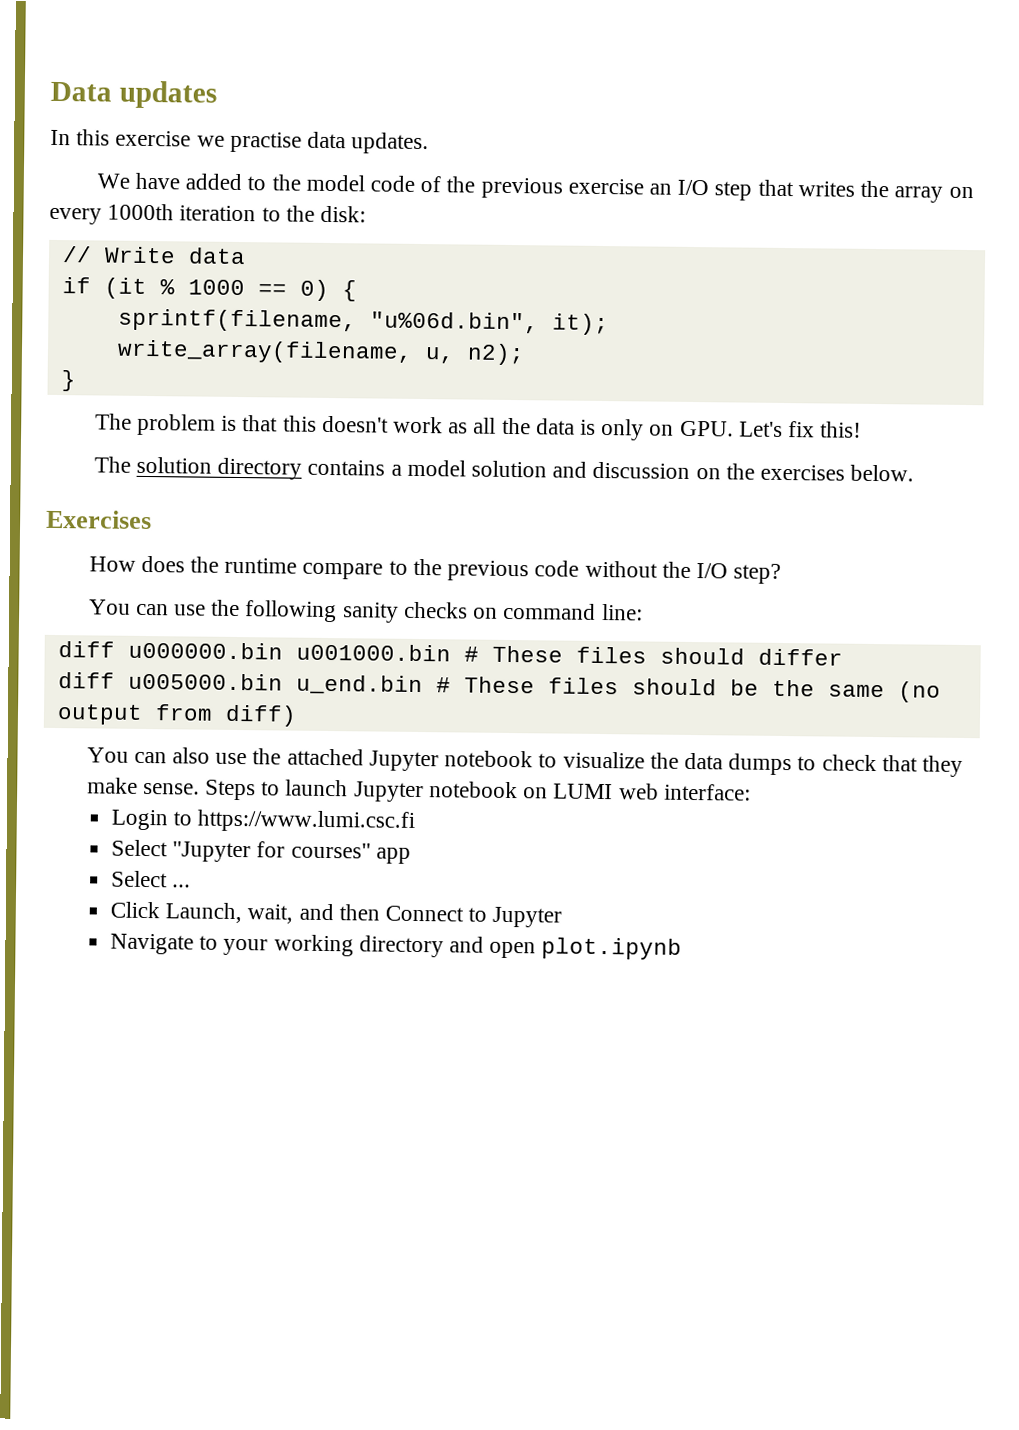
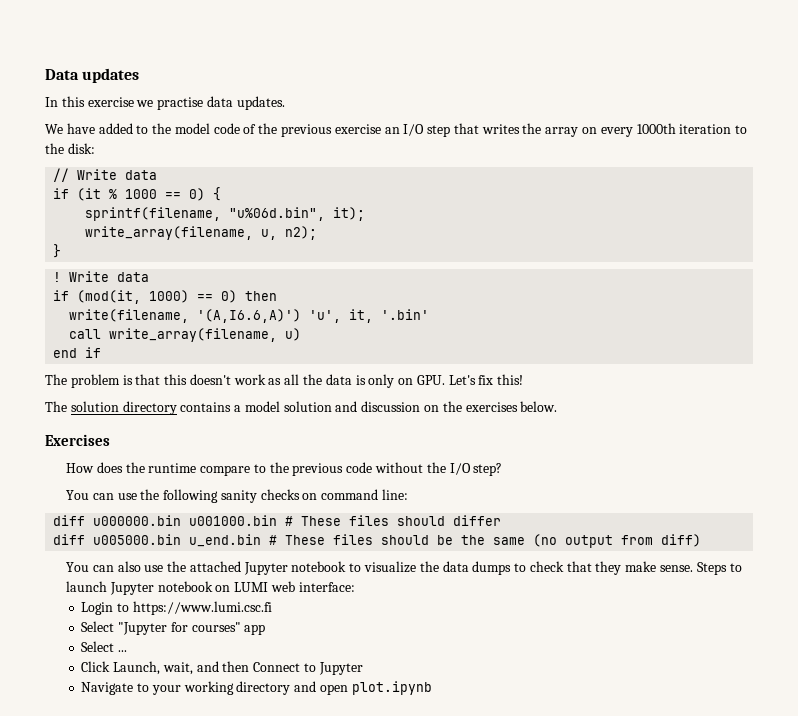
+ ! Write data
+ if (mod(it, 1000) == 0) then
+ write(filename, '(A,I6.6,A)') 'u', it, '.bin'
+ call write_array(filename, u)
+ end if

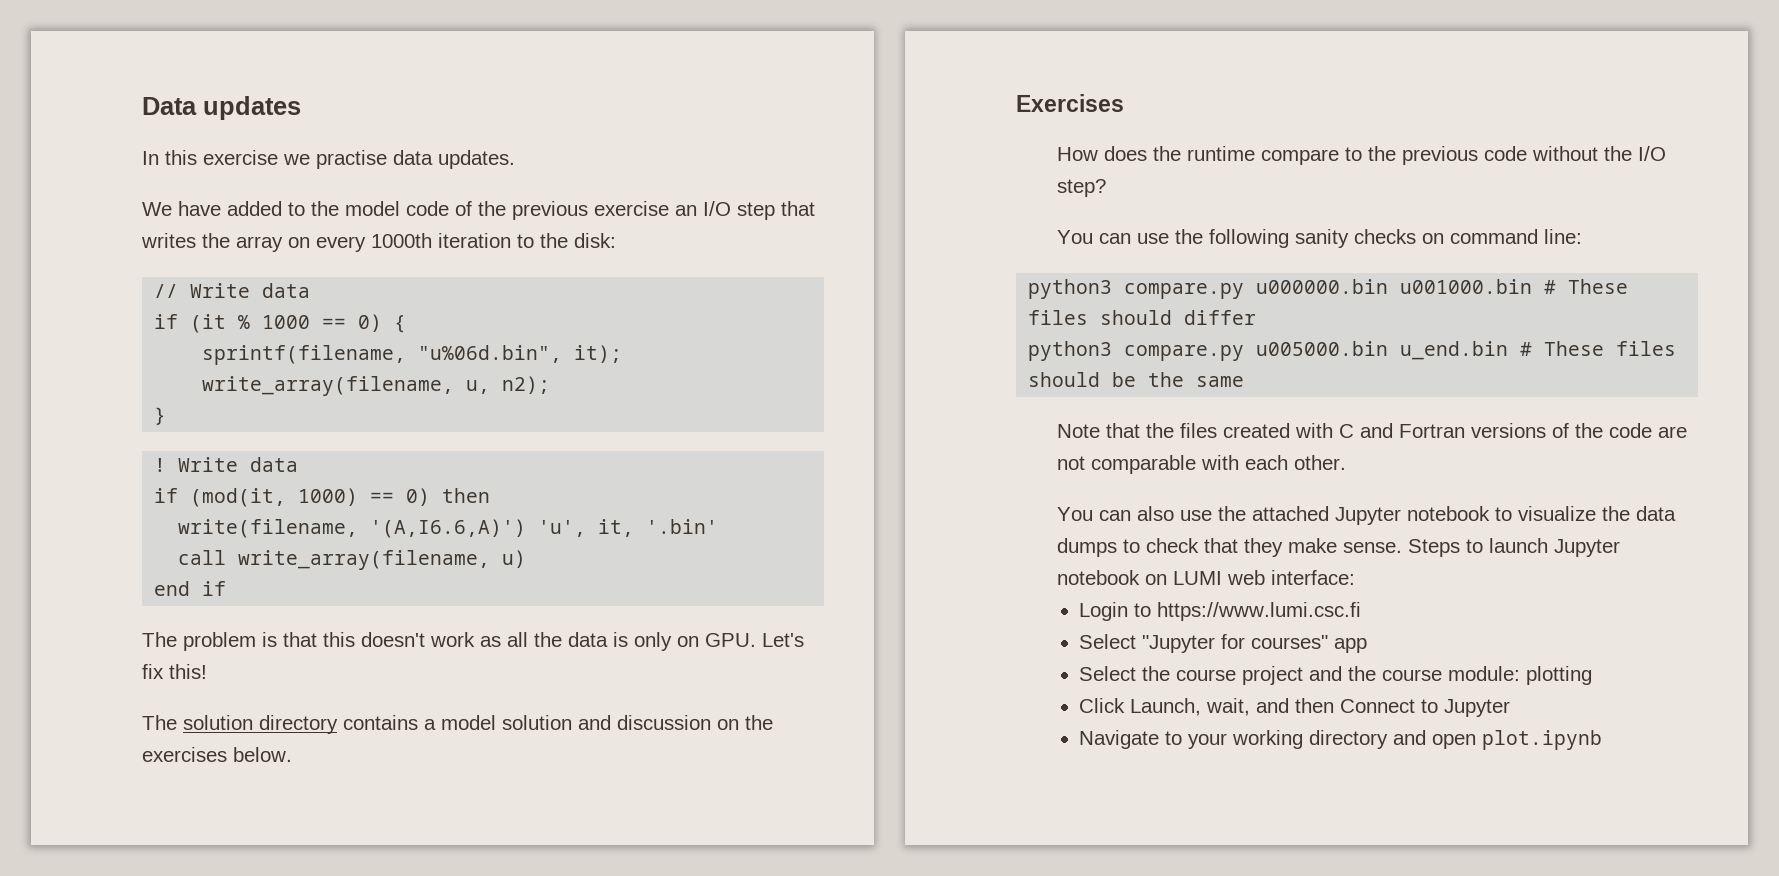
- diff u000000.bin u001000.bin # These files should differ
+ python3 compare.py u000000.bin u001000.bin # These files should differ
- diff u005000.bin u_end.bin # These files should be the same (no output from diff)
+ python3 compare.py u005000.bin u_end.bin # These files should be the same
+ Note that the files created with C and Fortran versions of the code are not comparable with each other.
- Select ...
+ Select the course project and the course module: plotting

